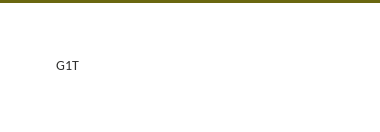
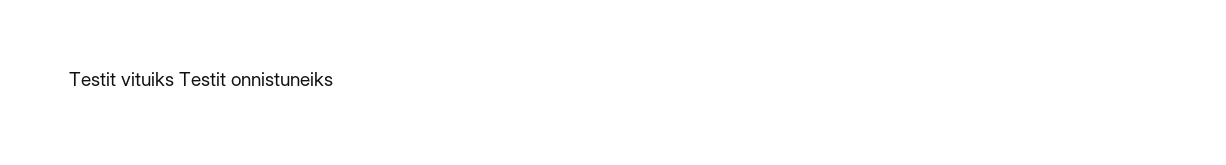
- G1T
+ Testit vituiks Testit onnistuneiks

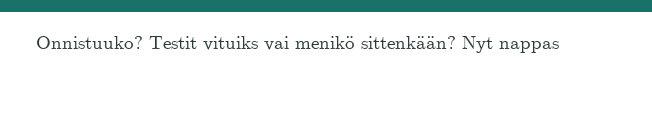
+ Onnistuuko?
- Testit vituiks Testit onnistuneiks
+ Testit vituiks vai menikö sittenkään? Nyt nappas

